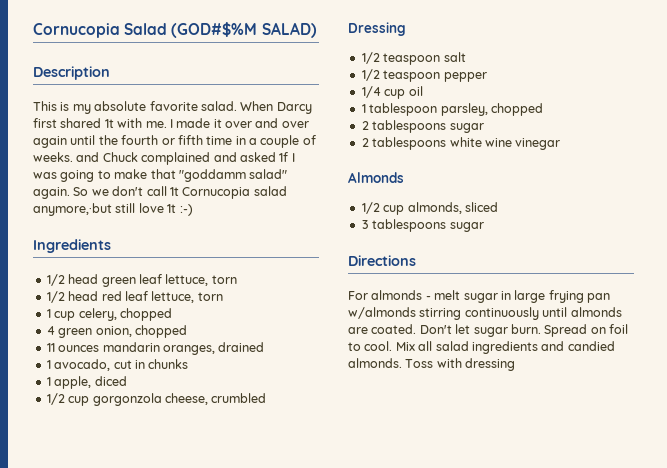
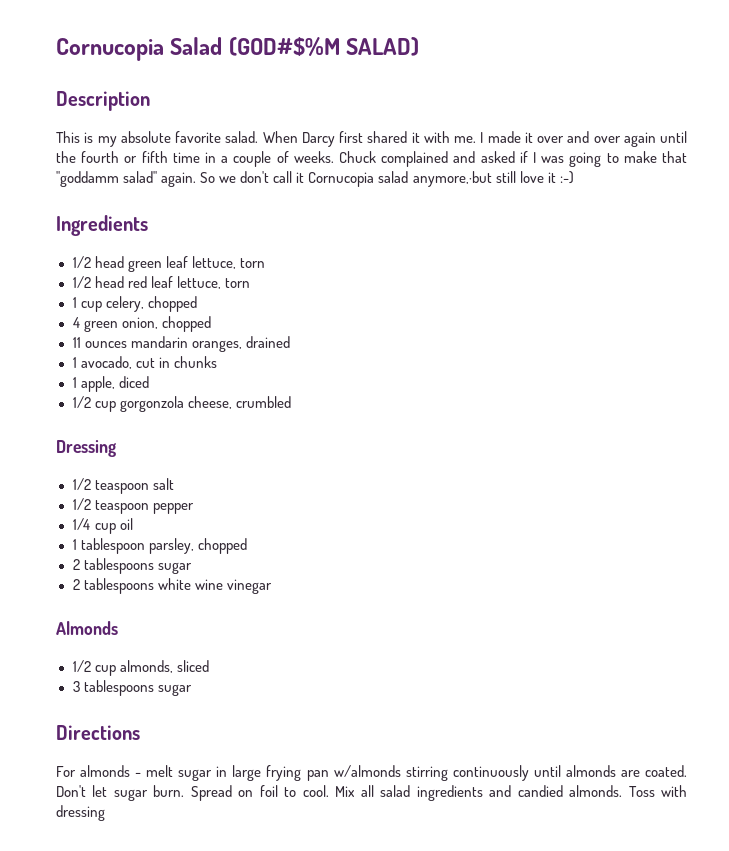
- When Darcy first shared 1t with me.
+ When Darcy first shared it with me.
- I made it over and over again until the fourth or fifth time in a couple of weeks. and Chuck complained and asked 1f I was going to make that "goddamm salad" again.
+ I made it over and over again until the fourth or fifth time in a couple of weeks. Chuck complained and asked if I was going to make that "goddamm salad" again.
- So we don't call 1t Cornucopia salad anymore,·but still love 1t :-)
+ So we don't call it Cornucopia salad anymore,·but still love it :-)

